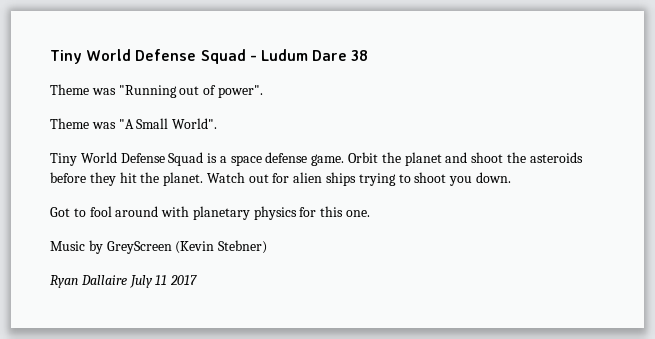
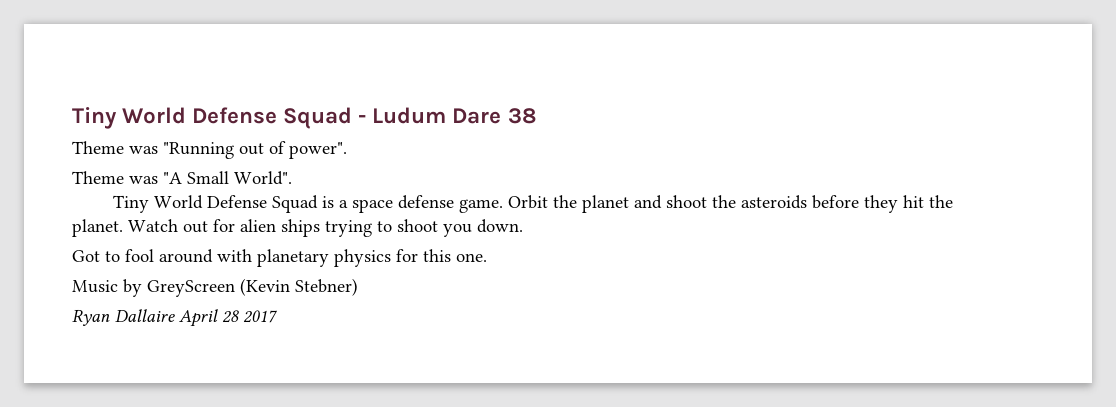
- Ryan Dallaire July 11 2017
+ Ryan Dallaire April 28 2017

